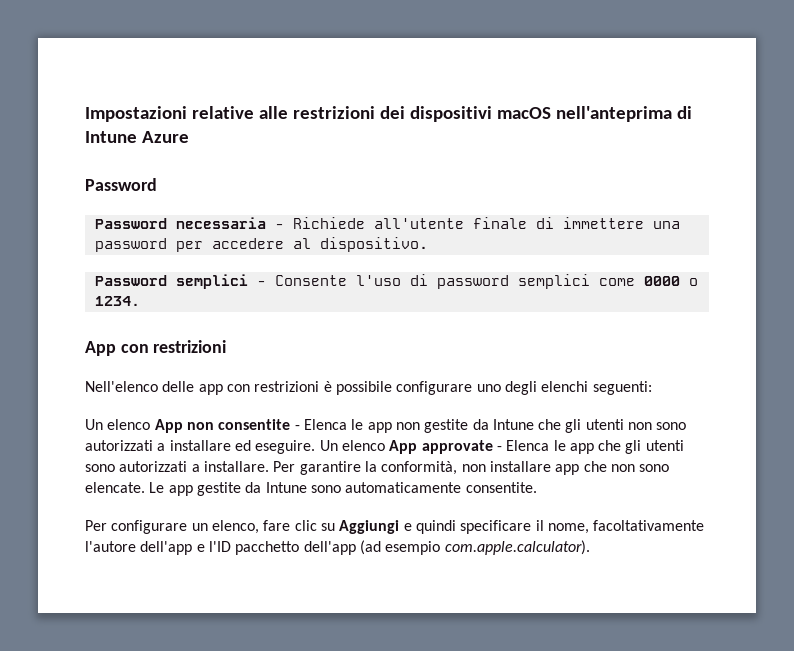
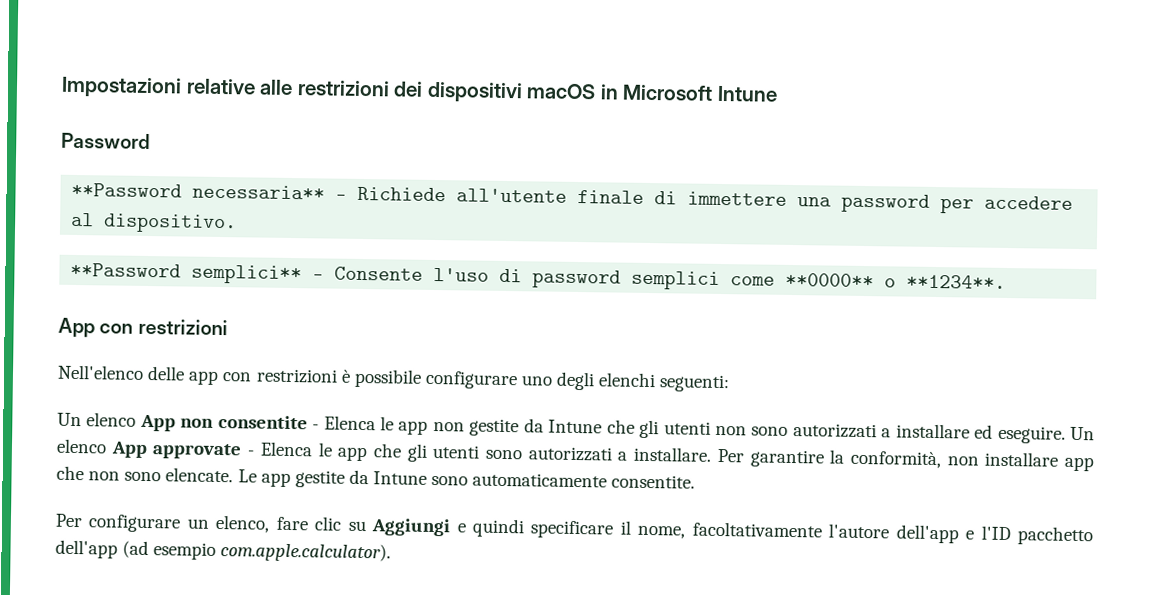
- Impostazioni relative alle restrizioni dei dispositivi macOS nell'anteprima di Intune Azure
+ Impostazioni relative alle restrizioni dei dispositivi macOS in Microsoft Intune
- Password necessaria - Richiede all'utente finale di immettere una password per accedere al dispositivo.
+ **Password necessaria** - Richiede all'utente finale di immettere una password per accedere al dispositivo.
- Password semplici - Consente l'uso di password semplici come 0000 o 1234.
+ **Password semplici** - Consente l'uso di password semplici come **0000** o **1234**.

